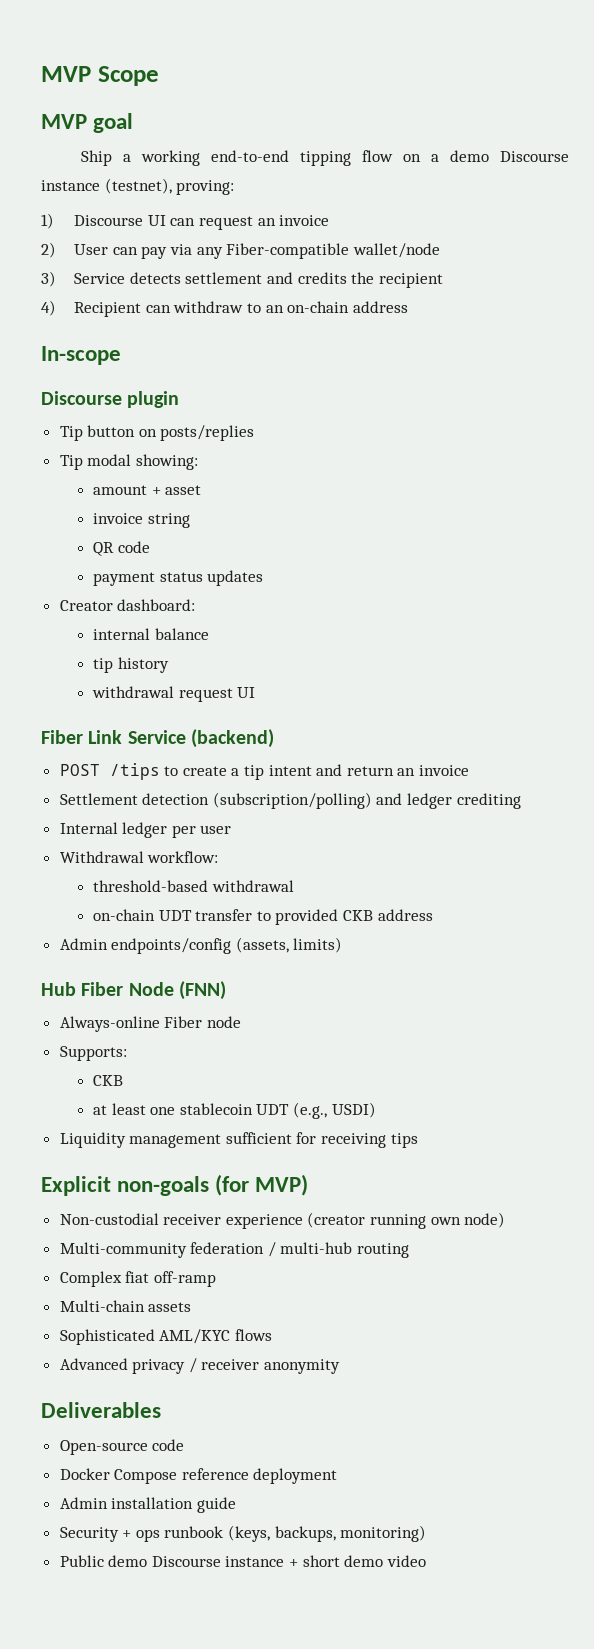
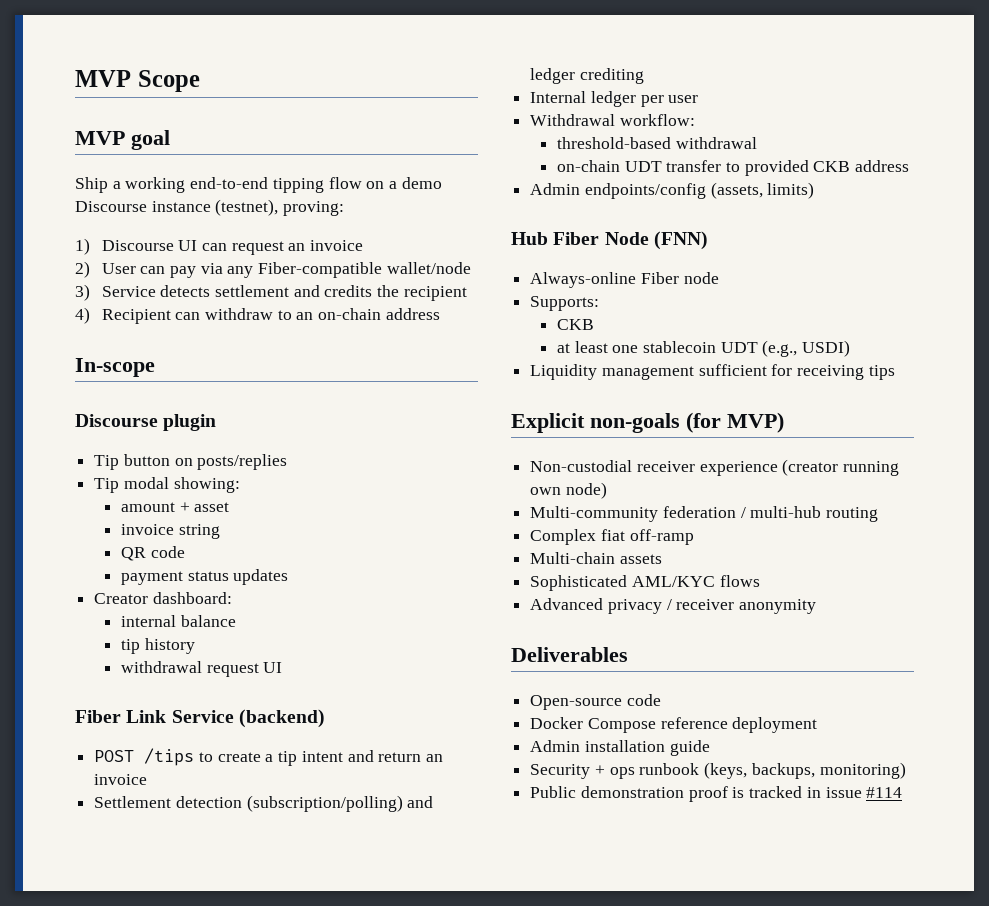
- Public demo Discourse instance + short demo video
+ Public demonstration proof is tracked in issue #114

